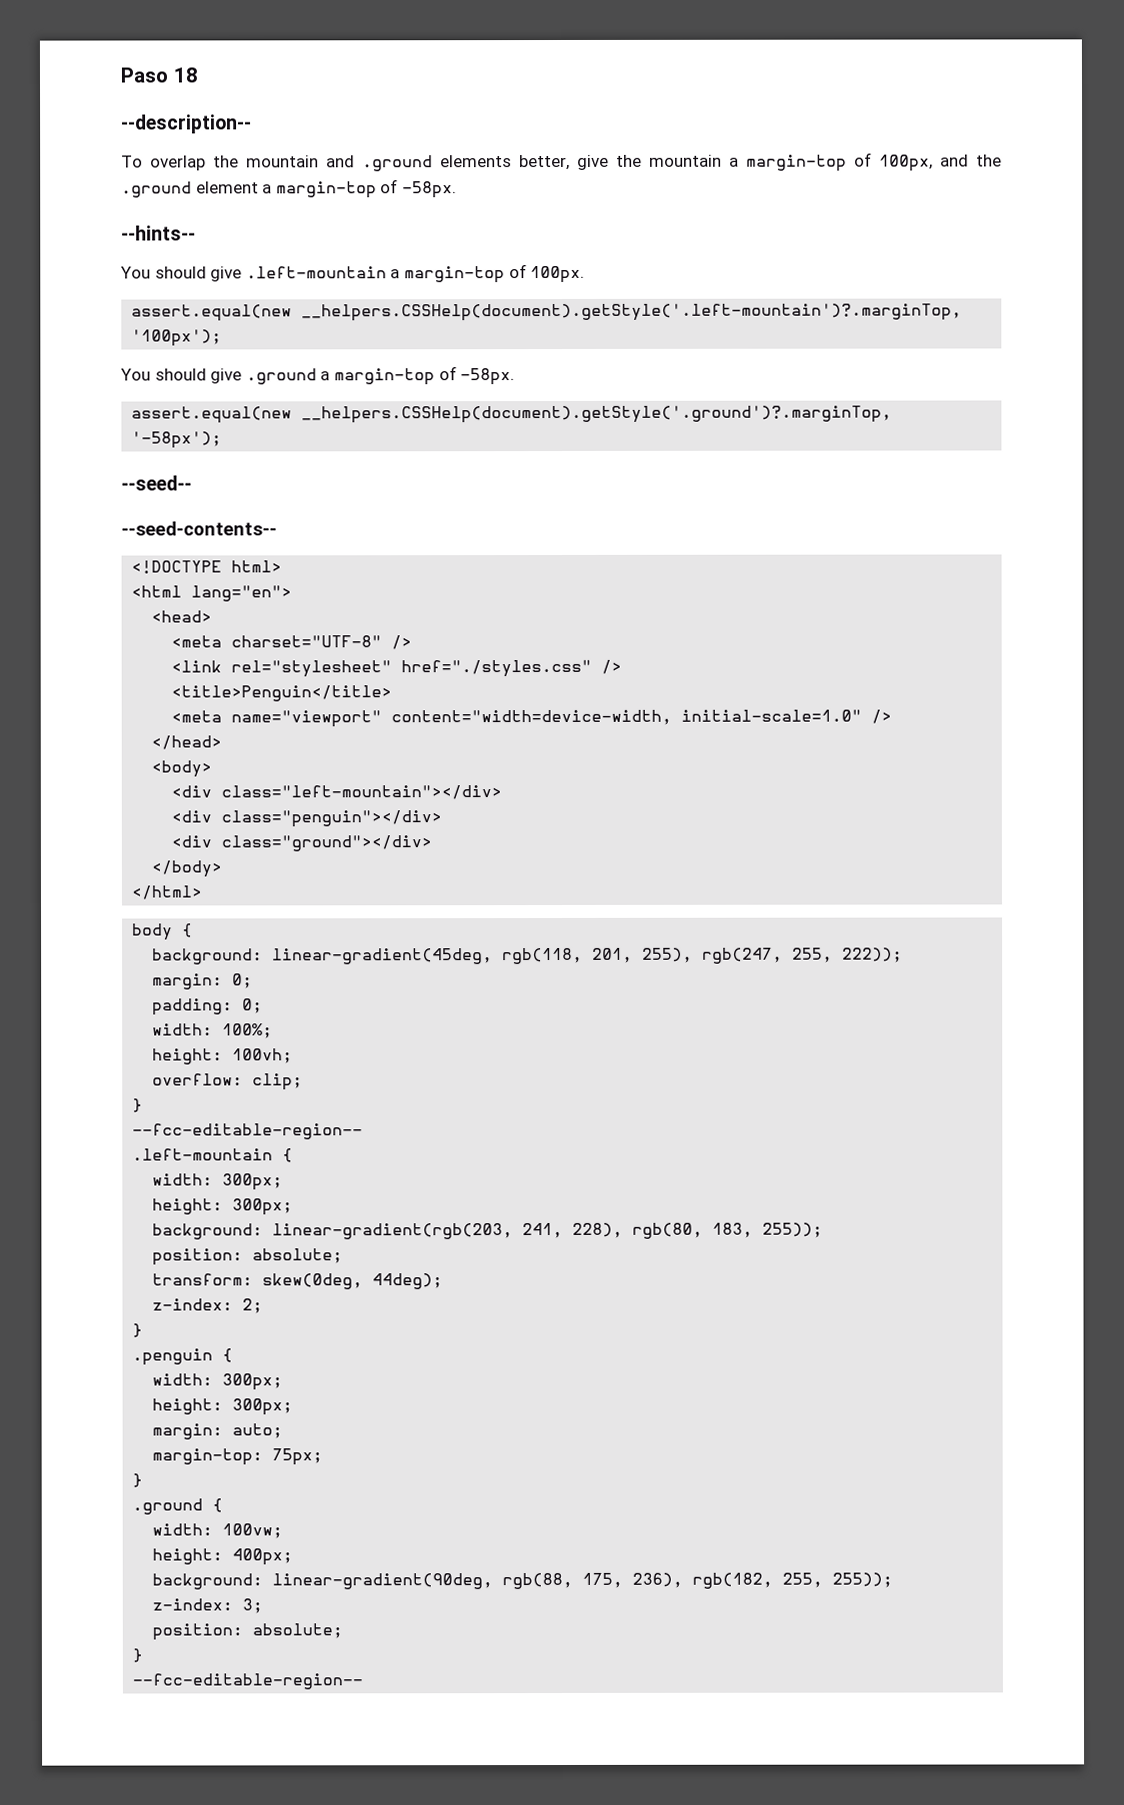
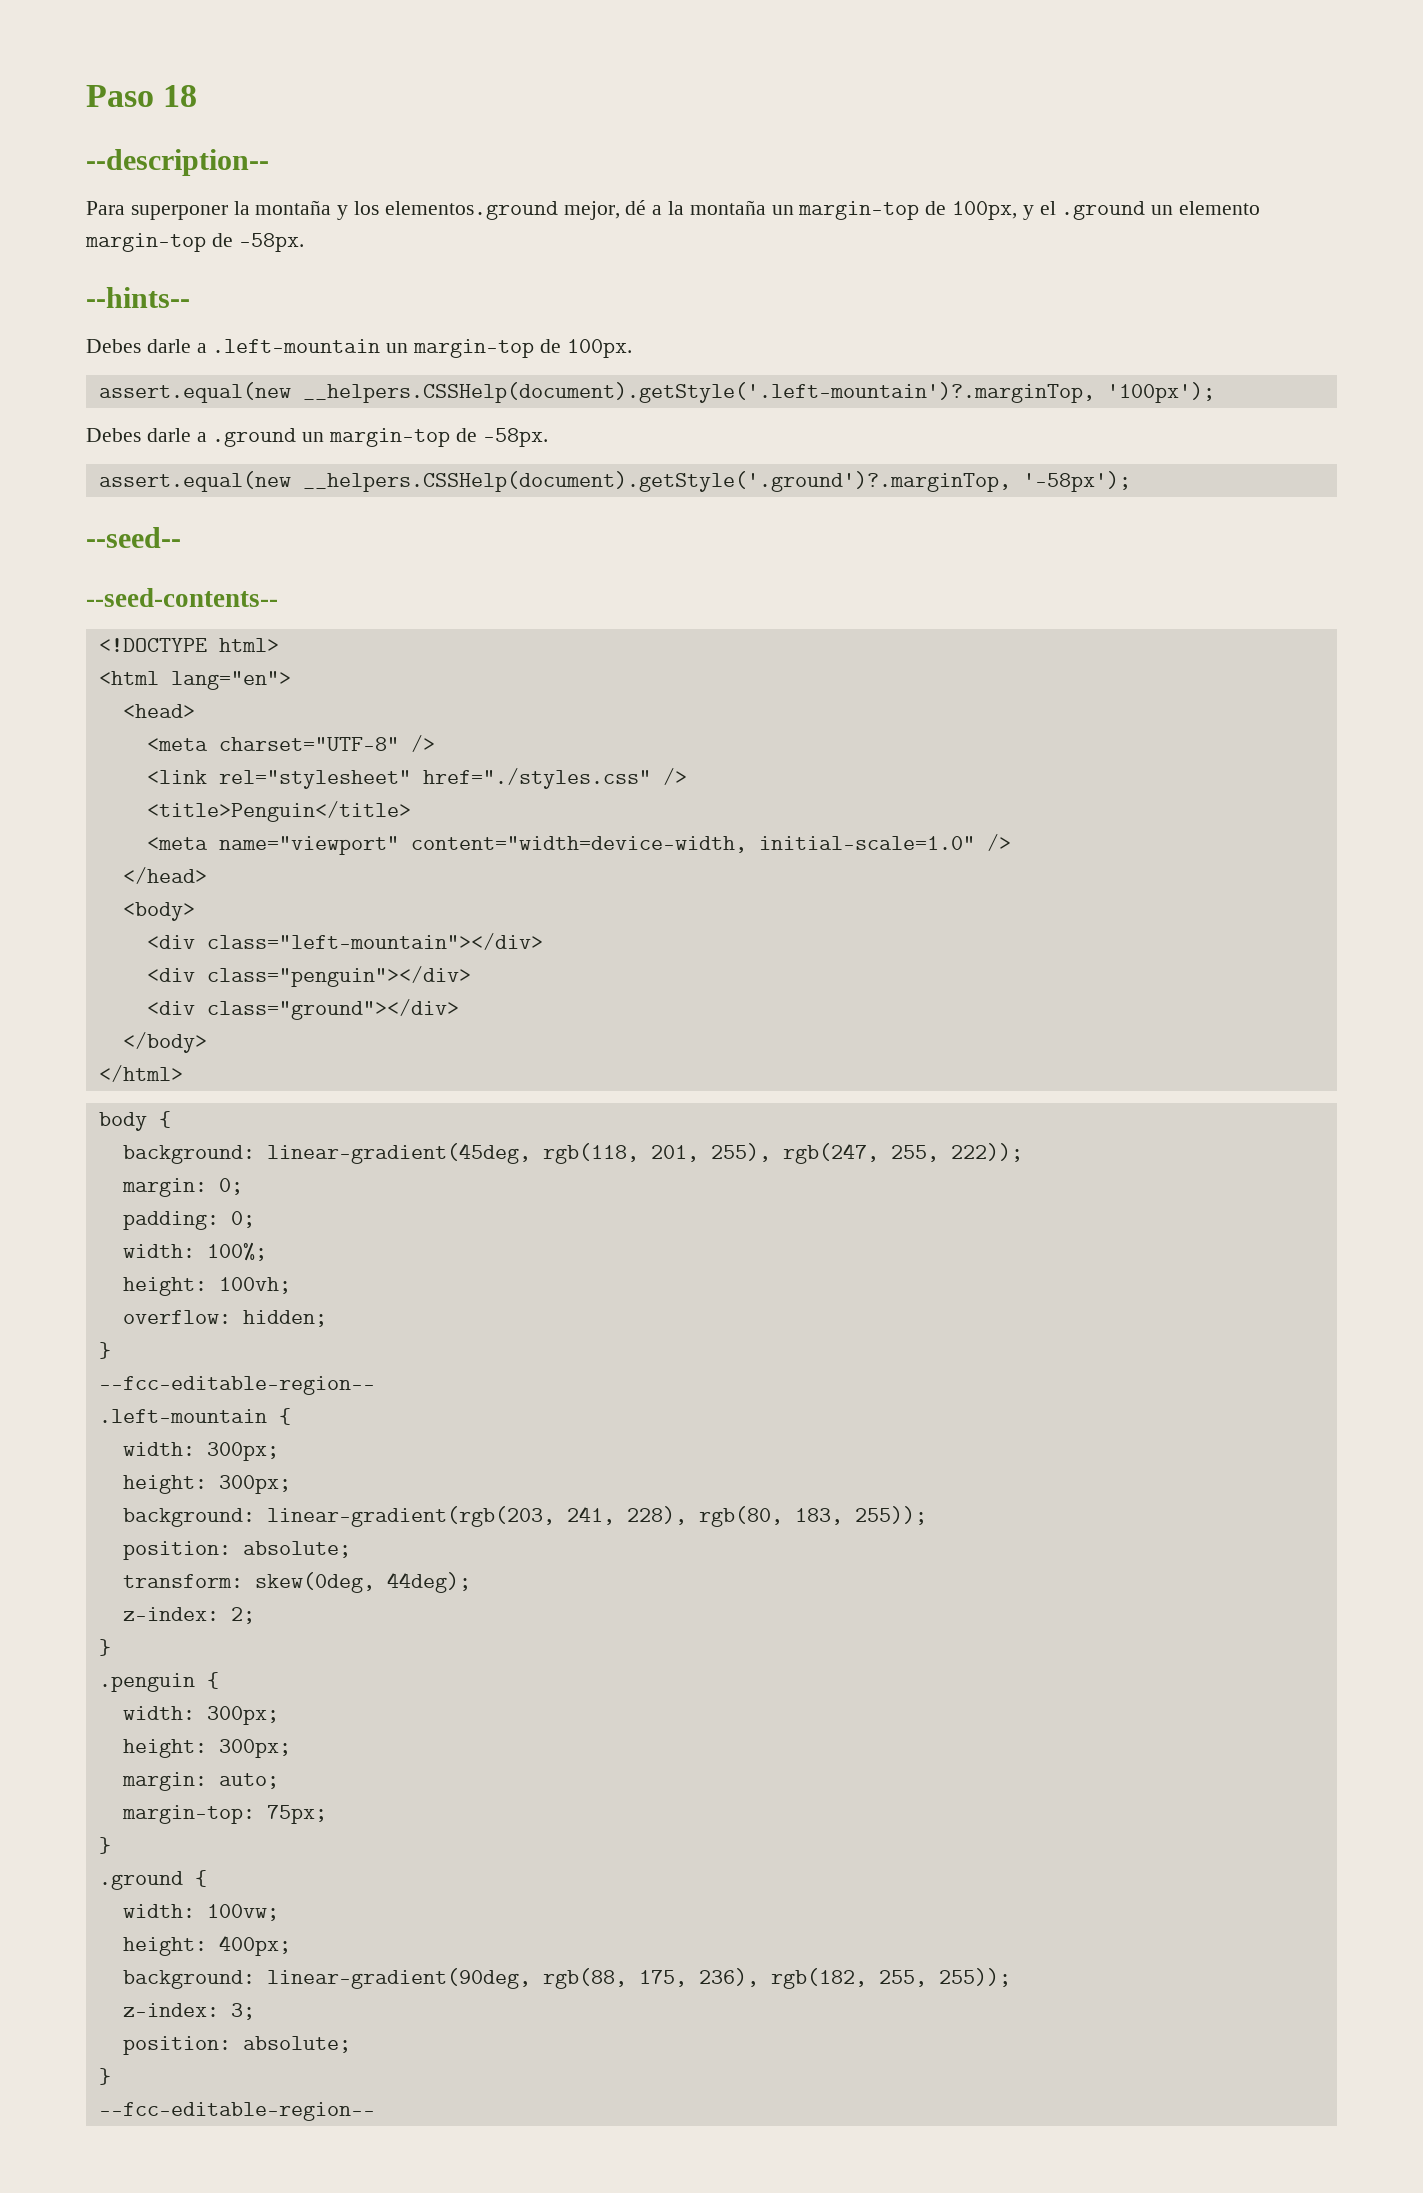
- To overlap the mountain and .ground elements better, give the mountain a margin-top of 100px, and the .ground element a margin-top of -58px.
+ Para superponer la montaña y los elementos.ground mejor, dé a la montaña un margin-top de 100px, y el .ground un elemento margin-top de -58px.
  --hints--
- You should give .left-mountain a margin-top of 100px.
+ Debes darle a .left-mountain un margin-top de 100px.
  assert.equal(new __helpers.CSSHelp(document).getStyle('.left-mountain')?.marginTop, '100px');
- You should give .ground a margin-top of -58px.
+ Debes darle a .ground un margin-top de -58px.
- overflow: clip;
+ overflow: hidden;

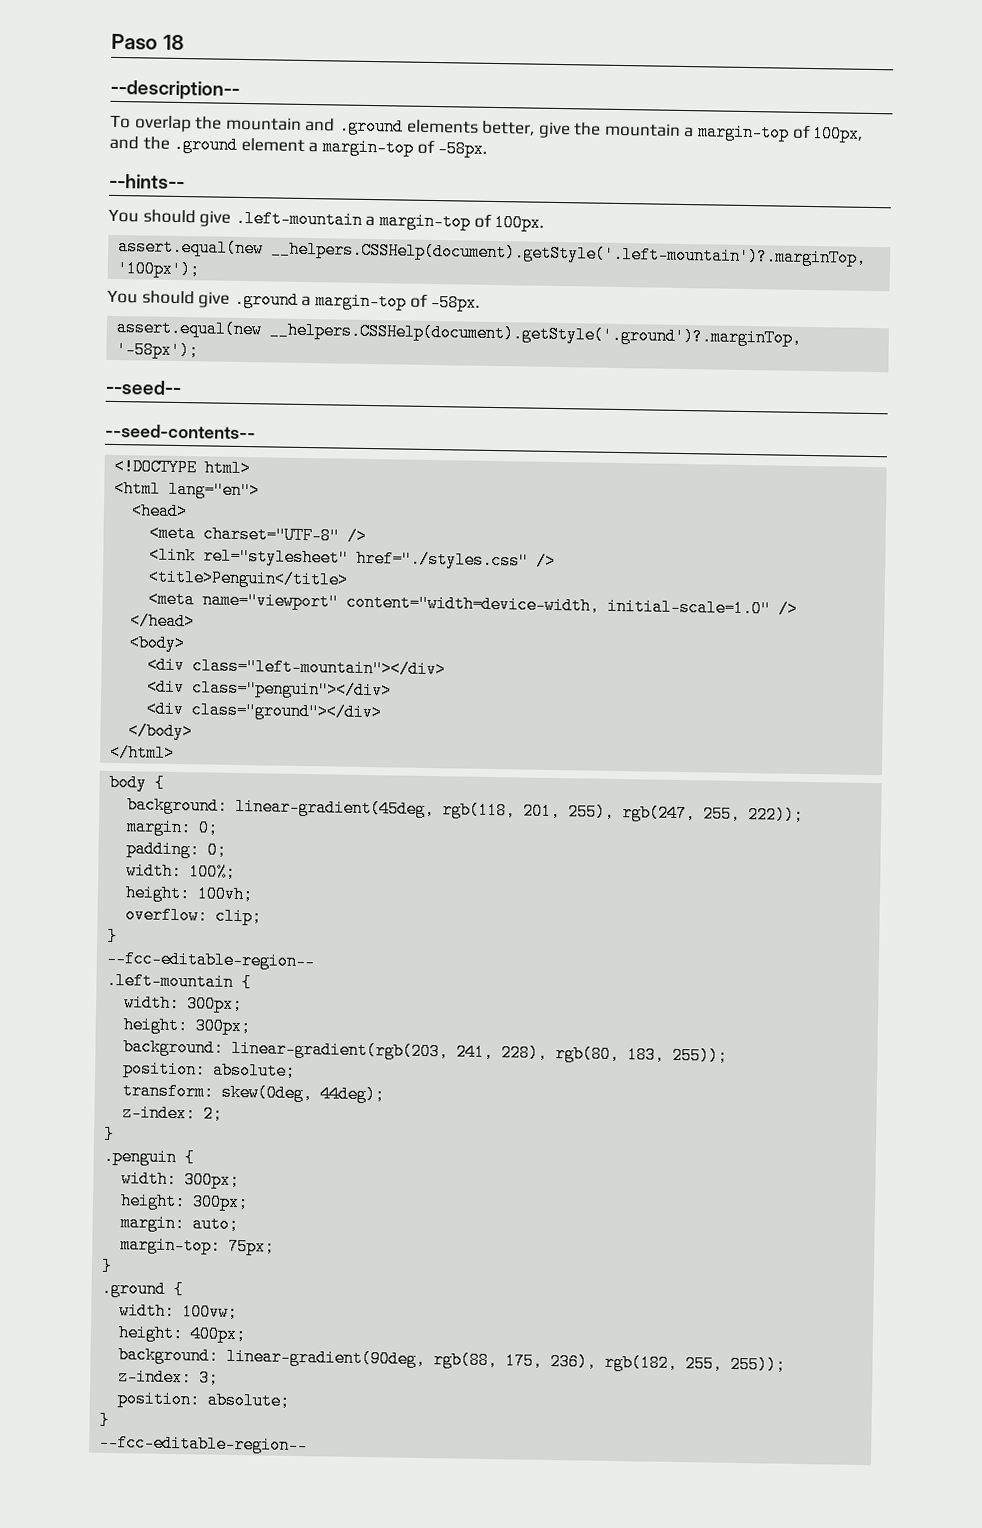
- Para superponer la montaña y los elementos.ground mejor, dé a la montaña un margin-top de 100px, y el .ground un elemento margin-top de -58px.
+ To overlap the mountain and .ground elements better, give the mountain a margin-top of 100px, and the .ground element a margin-top of -58px.
  --hints--
- Debes darle a .left-mountain un margin-top de 100px.
+ You should give .left-mountain a margin-top of 100px.
  assert.equal(new __helpers.CSSHelp(document).getStyle('.left-mountain')?.marginTop, '100px');
- Debes darle a .ground un margin-top de -58px.
+ You should give .ground a margin-top of -58px.
- overflow: hidden;
+ overflow: clip;

